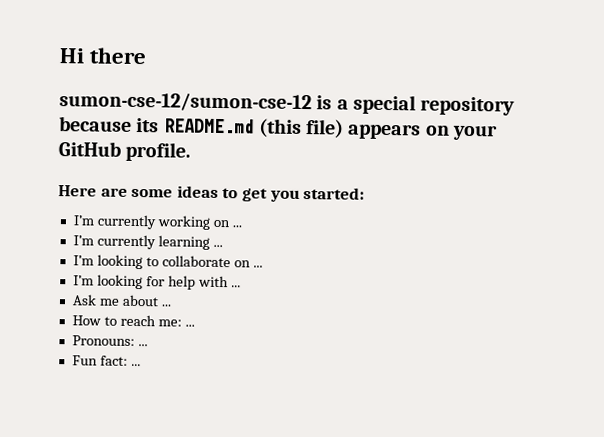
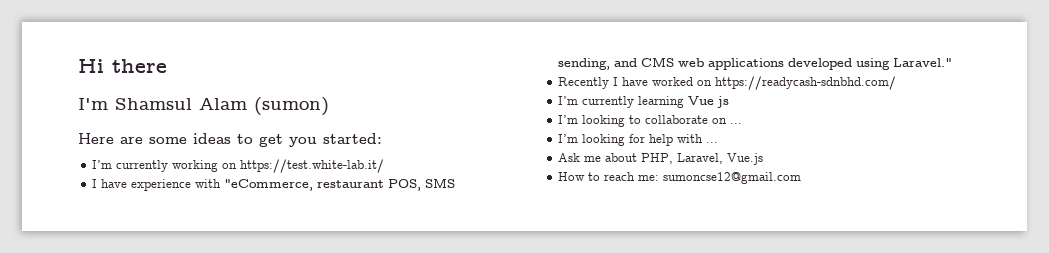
- sumon-cse-12/sumon-cse-12 is a special repository because its README.md (this file) appears on your GitHub profile.
+ I'm Shamsul Alam (sumon)
- I’m currently working on ...
+ I’m currently working on https://test.white-lab.it/
+ I have experience with "eCommerce, restaurant POS, SMS sending, and CMS web applications developed using Laravel."
+ Recently I have worked on https://readycash-sdnbhd.com/
- I’m currently learning ...
+ I’m currently learning Vue js
- Ask me about ...
+ Ask me about PHP, Laravel, Vue.js
- How to reach me: ...
- Pronouns: ...
- Fun fact: ...
+ How to reach me: sumoncse12@gmail.com

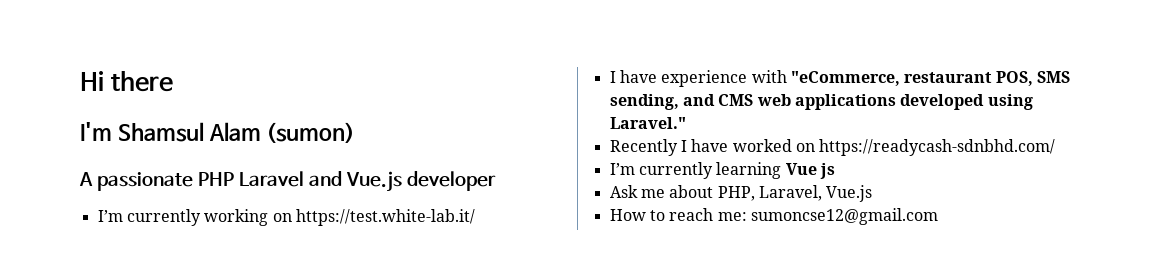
- Here are some ideas to get you started:
+ A passionate PHP Laravel and Vue.js developer
- I’m looking to collaborate on ...
- I’m looking for help with ...

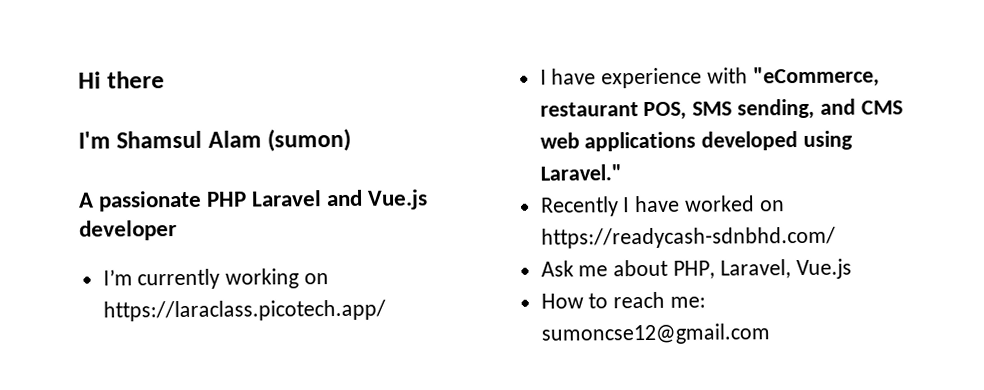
- I’m currently working on https://test.white-lab.it/
+ I’m currently working on https://laraclass.picotech.app/
- I’m currently learning Vue js

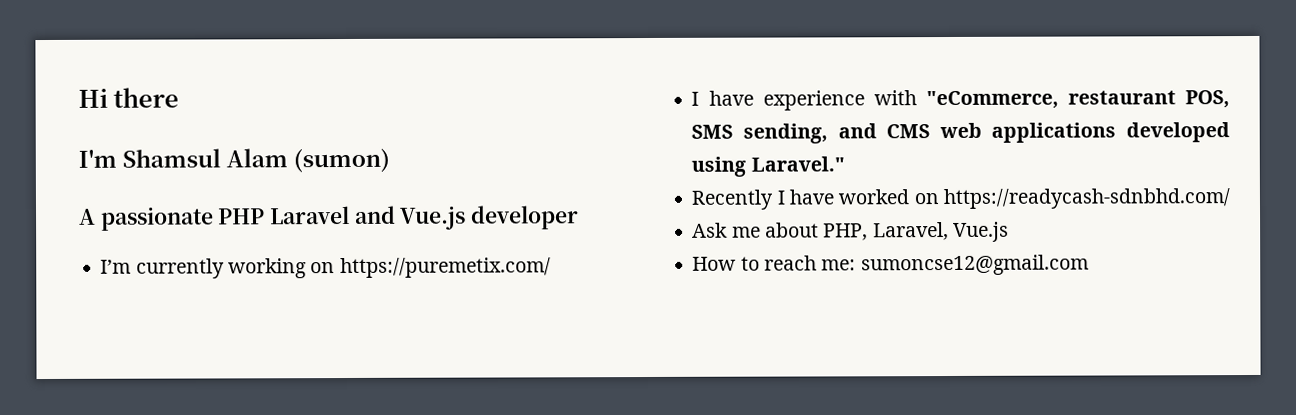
- I’m currently working on https://laraclass.picotech.app/
+ I’m currently working on https://puremetix.com/

